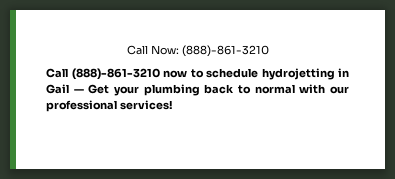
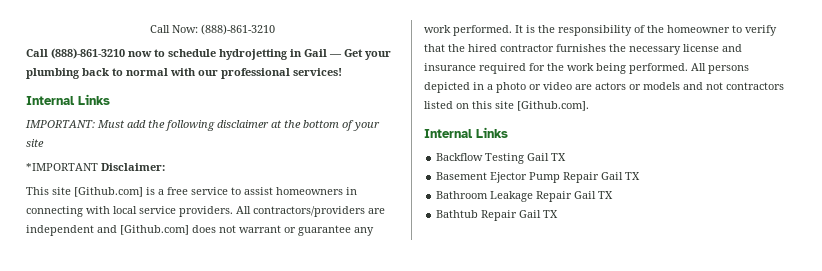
  Call (888)-861-3210 now to schedule hydrojetting in Gail — Get your plumbing back to normal with our professional services!
+ Internal Links
+ IMPORTANT: Must add the following disclaimer at the bottom of your site
+ *IMPORTANT Disclaimer:
+ This site [Github.com] is a free service to assist homeowners in connecting with local service providers. All contractors/providers are independent and [Github.com] does not warrant or guarantee any work performed. It is the responsibility of the homeowner to verify that the hired contractor furnishes the necessary license and insurance required for the work being performed. All persons depicted in a photo or video are actors or models and not contractors listed on this site [Github.com].
+ Internal Links
+ Backflow Testing Gail TX
+ Basement Ejector Pump Repair Gail TX
+ Bathroom Leakage Repair Gail TX
+ Bathtub Repair Gail TX

